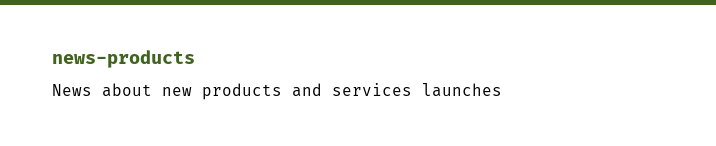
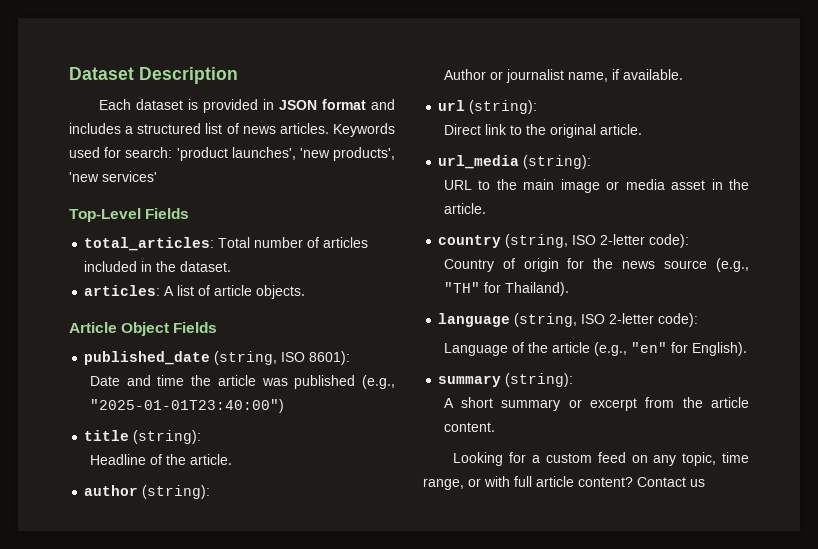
- news-products
- News about new products and services launches
+ Dataset Description
+ Each dataset is provided in JSON format and includes a structured list of news articles. Keywords used for search: 'product launches', 'new products', 'new services'
+ Top-Level Fields
+ total_articles: Total number of articles included in the dataset.
+ articles: A list of article objects.
+ Article Object Fields
+ published_date (string, ISO 8601):
+ Date and time the article was published (e.g., "2025-01-01T23:40:00")
+ title (string):
+ Headline of the article.
+ author (string):
+ Author or journalist name, if available.
+ url (string):
+ Direct link to the original article.
+ url_media (string):
+ URL to the main image or media asset in the article.
+ country (string, ISO 2-letter code):
+ Country of origin for the news source (e.g., "TH" for Thailand).
+ language (string, ISO 2-letter code):
+ Language of the article (e.g., "en" for English).
+ summary (string):
+ A short summary or excerpt from the article content.
+ Looking for a custom feed on any topic, time range, or with full article content? Contact us

